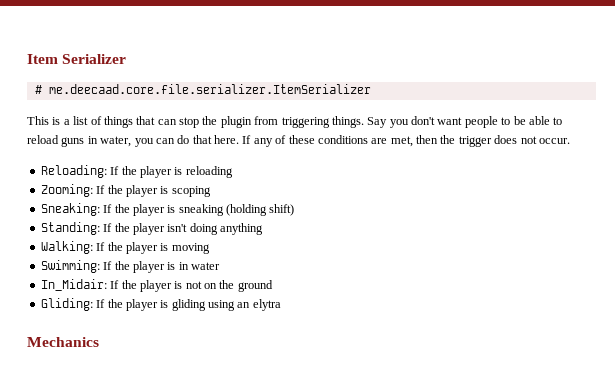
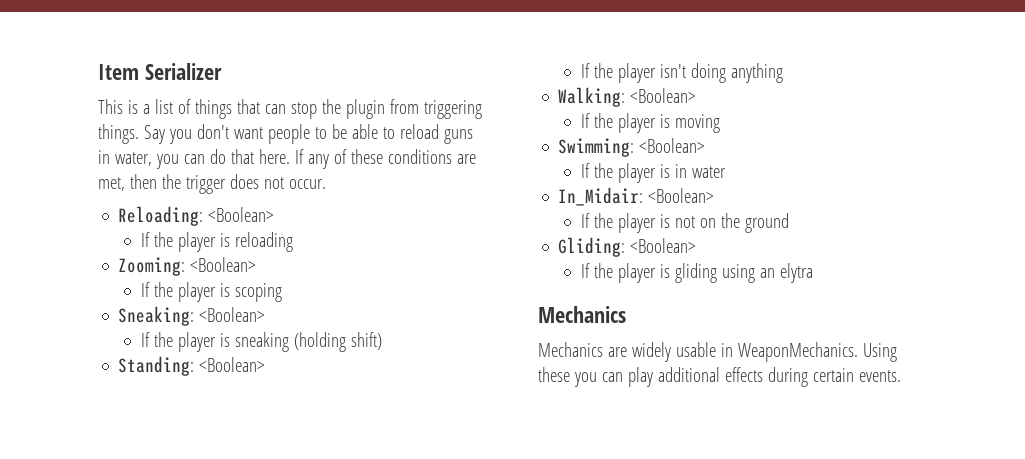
- # me.deecaad.core.file.serializer.ItemSerializer
- Reloading: If the player is reloading
+ Reloading: <Boolean>
+ If the player is reloading
- Zooming: If the player is scoping
+ Zooming: <Boolean>
+ If the player is scoping
- Sneaking: If the player is sneaking (holding shift)
+ Sneaking: <Boolean>
+ If the player is sneaking (holding shift)
- Standing: If the player isn't doing anything
+ Standing: <Boolean>
+ If the player isn't doing anything
- Walking: If the player is moving
+ Walking: <Boolean>
+ If the player is moving
- Swimming: If the player is in water
+ Swimming: <Boolean>
+ If the player is in water
- In_Midair: If the player is not on the ground
+ In_Midair: <Boolean>
+ If the player is not on the ground
- Gliding: If the player is gliding using an elytra
+ Gliding: <Boolean>
+ If the player is gliding using an elytra
+ Mechanics are widely usable in WeaponMechanics. Using these you can play additional effects during certain events.

